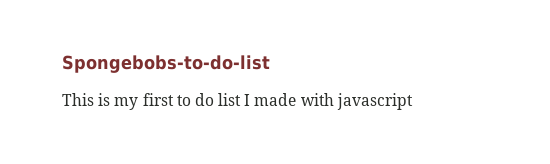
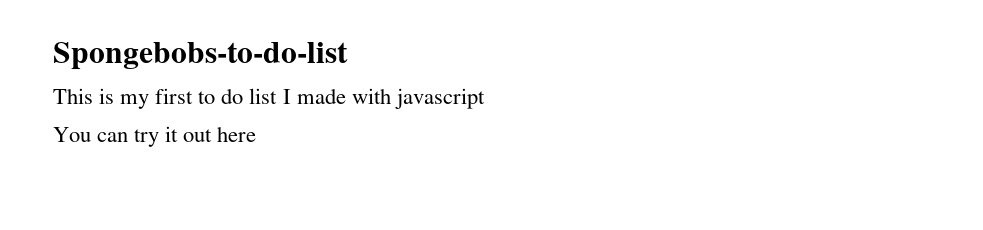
+ You can try it out here

